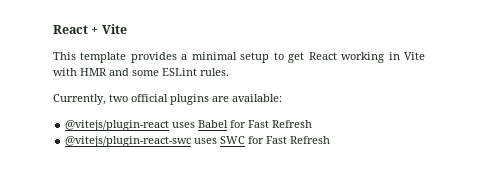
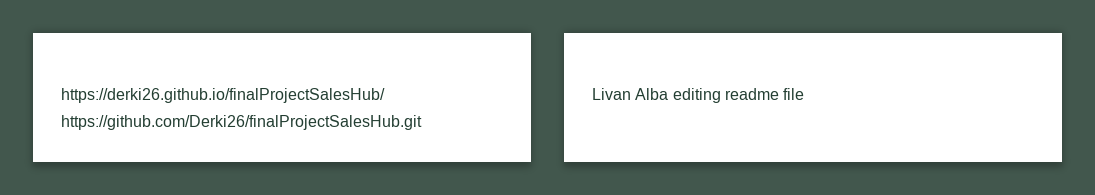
- React + Vite
- This template provides a minimal setup to get React working in Vite with HMR and some ESLint rules.
- Currently, two official plugins are available:
- @vitejs/plugin-react uses Babel for Fast Refresh
- @vitejs/plugin-react-swc uses SWC for Fast Refresh
+ https://derki26.github.io/finalProjectSalesHub/
+ https://github.com/Derki26/finalProjectSalesHub.git
+ Livan Alba editing readme file

